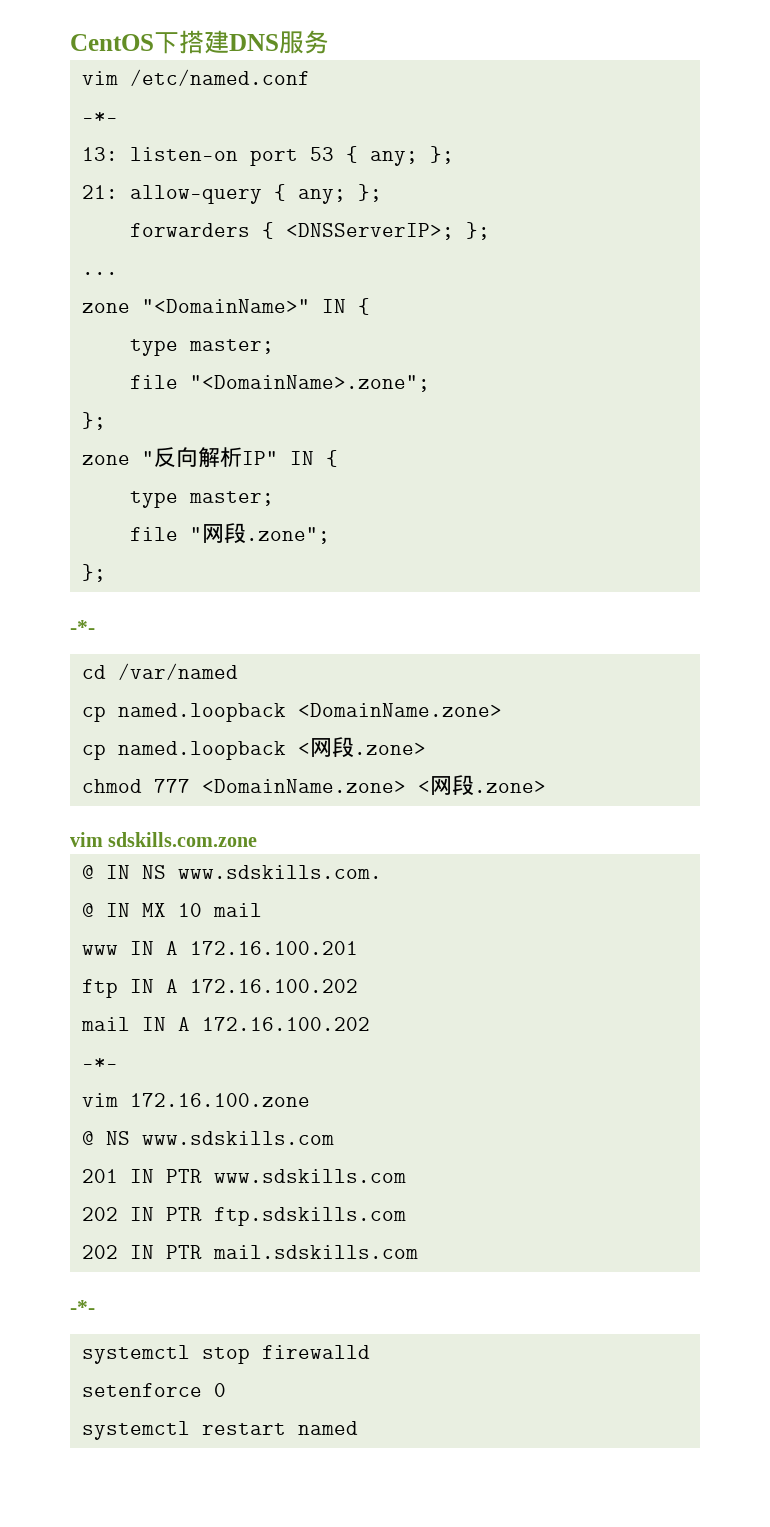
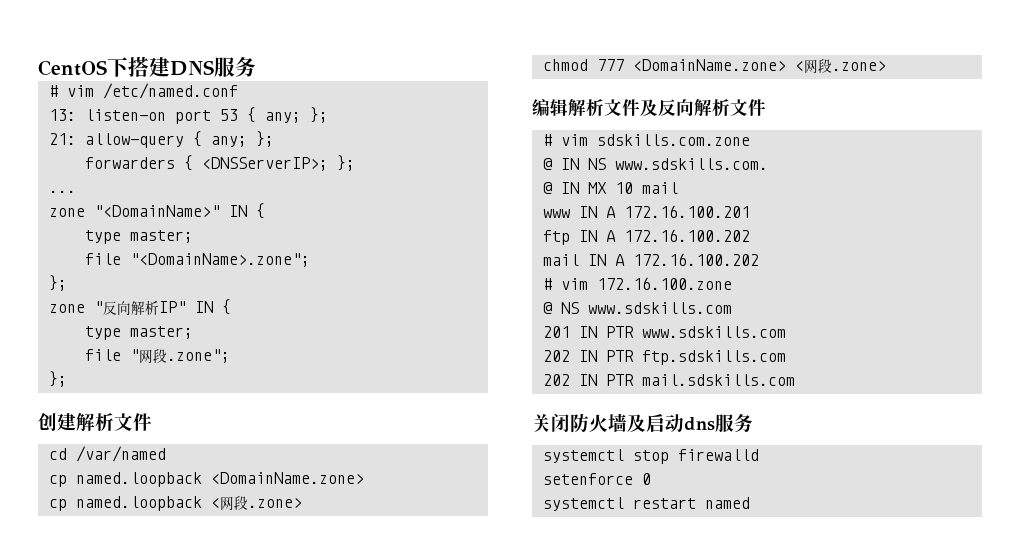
- vim /etc/named.conf
- -*-
+ # vim /etc/named.conf
  file "网段.zone";
  };
- -*-
+ 创建解析文件
- vim sdskills.com.zone
+ 编辑解析文件及反向解析文件
+ # vim sdskills.com.zone
  mail IN A 172.16.100.202
- -*-
- vim 172.16.100.zone
+ # vim 172.16.100.zone
  202 IN PTR mail.sdskills.com
- -*-
+ 关闭防火墙及启动dns服务

